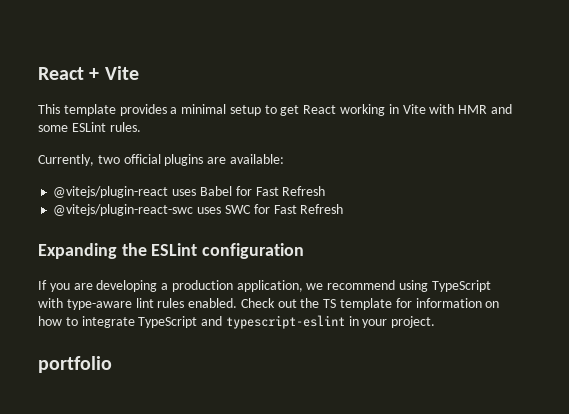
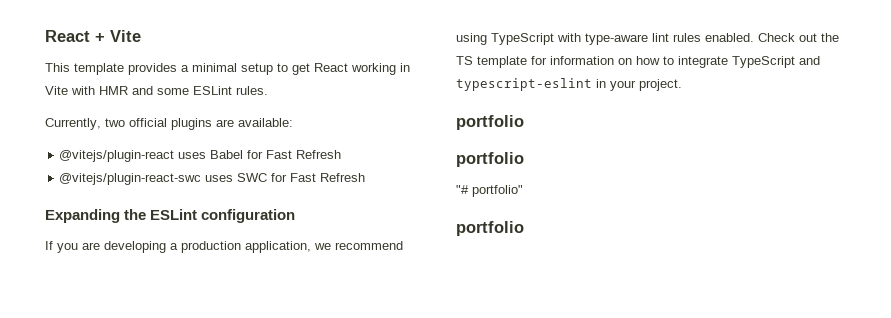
  Check out the TS template for information on how to integrate TypeScript and typescript-eslint in your project.
+ portfolio
+ portfolio
+ "# portfolio"

